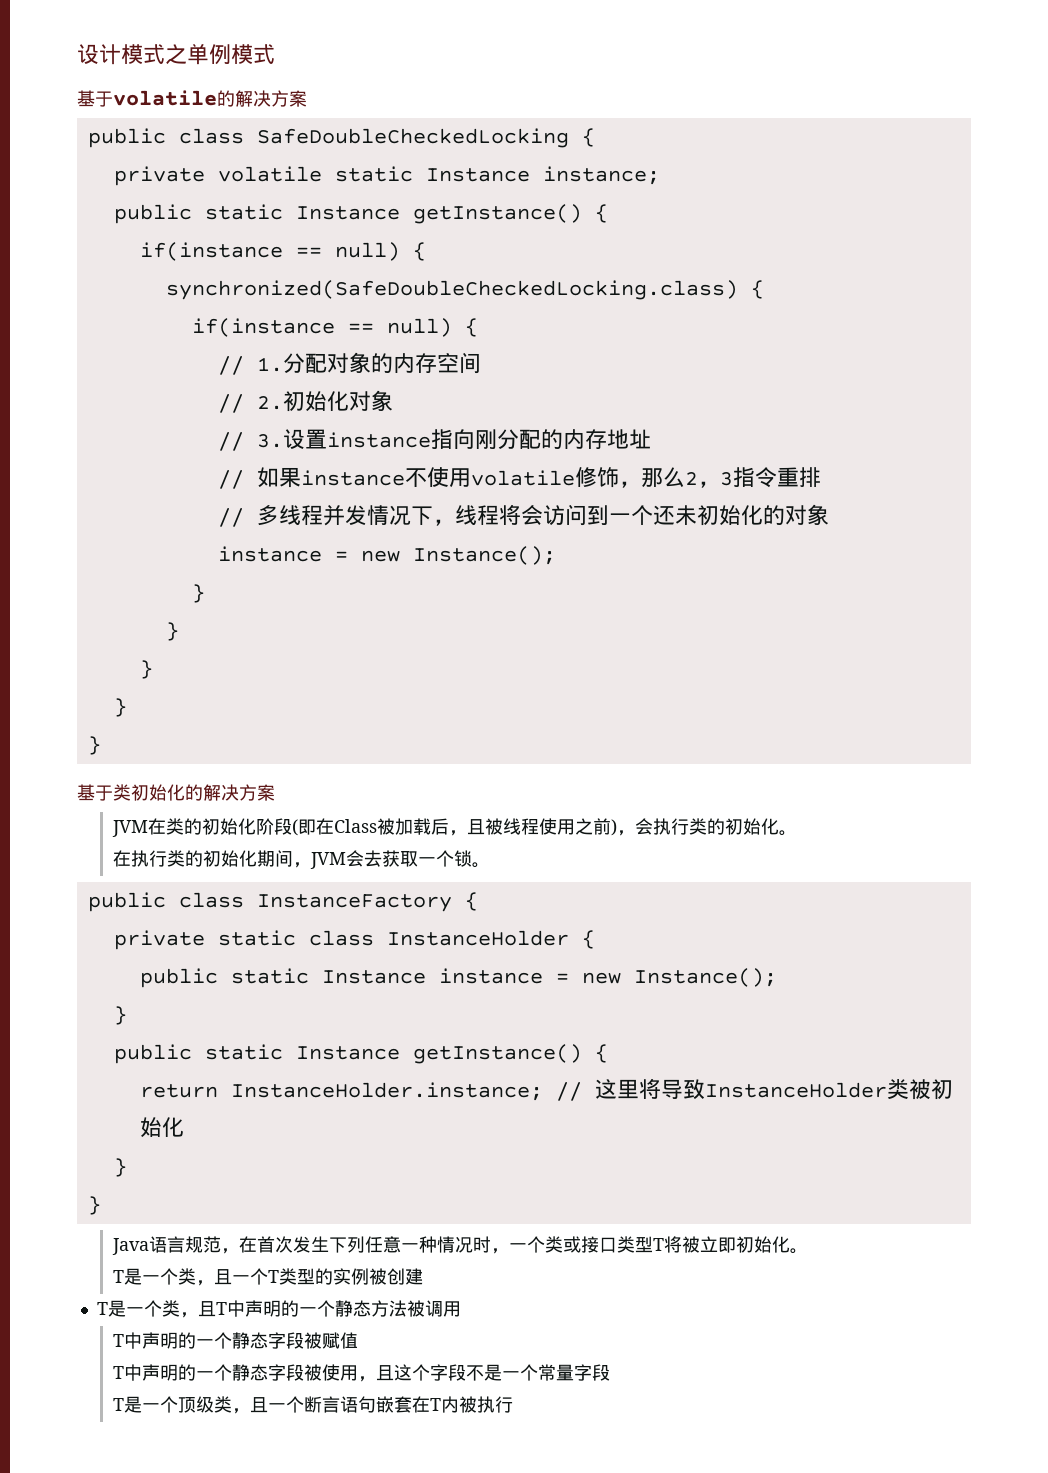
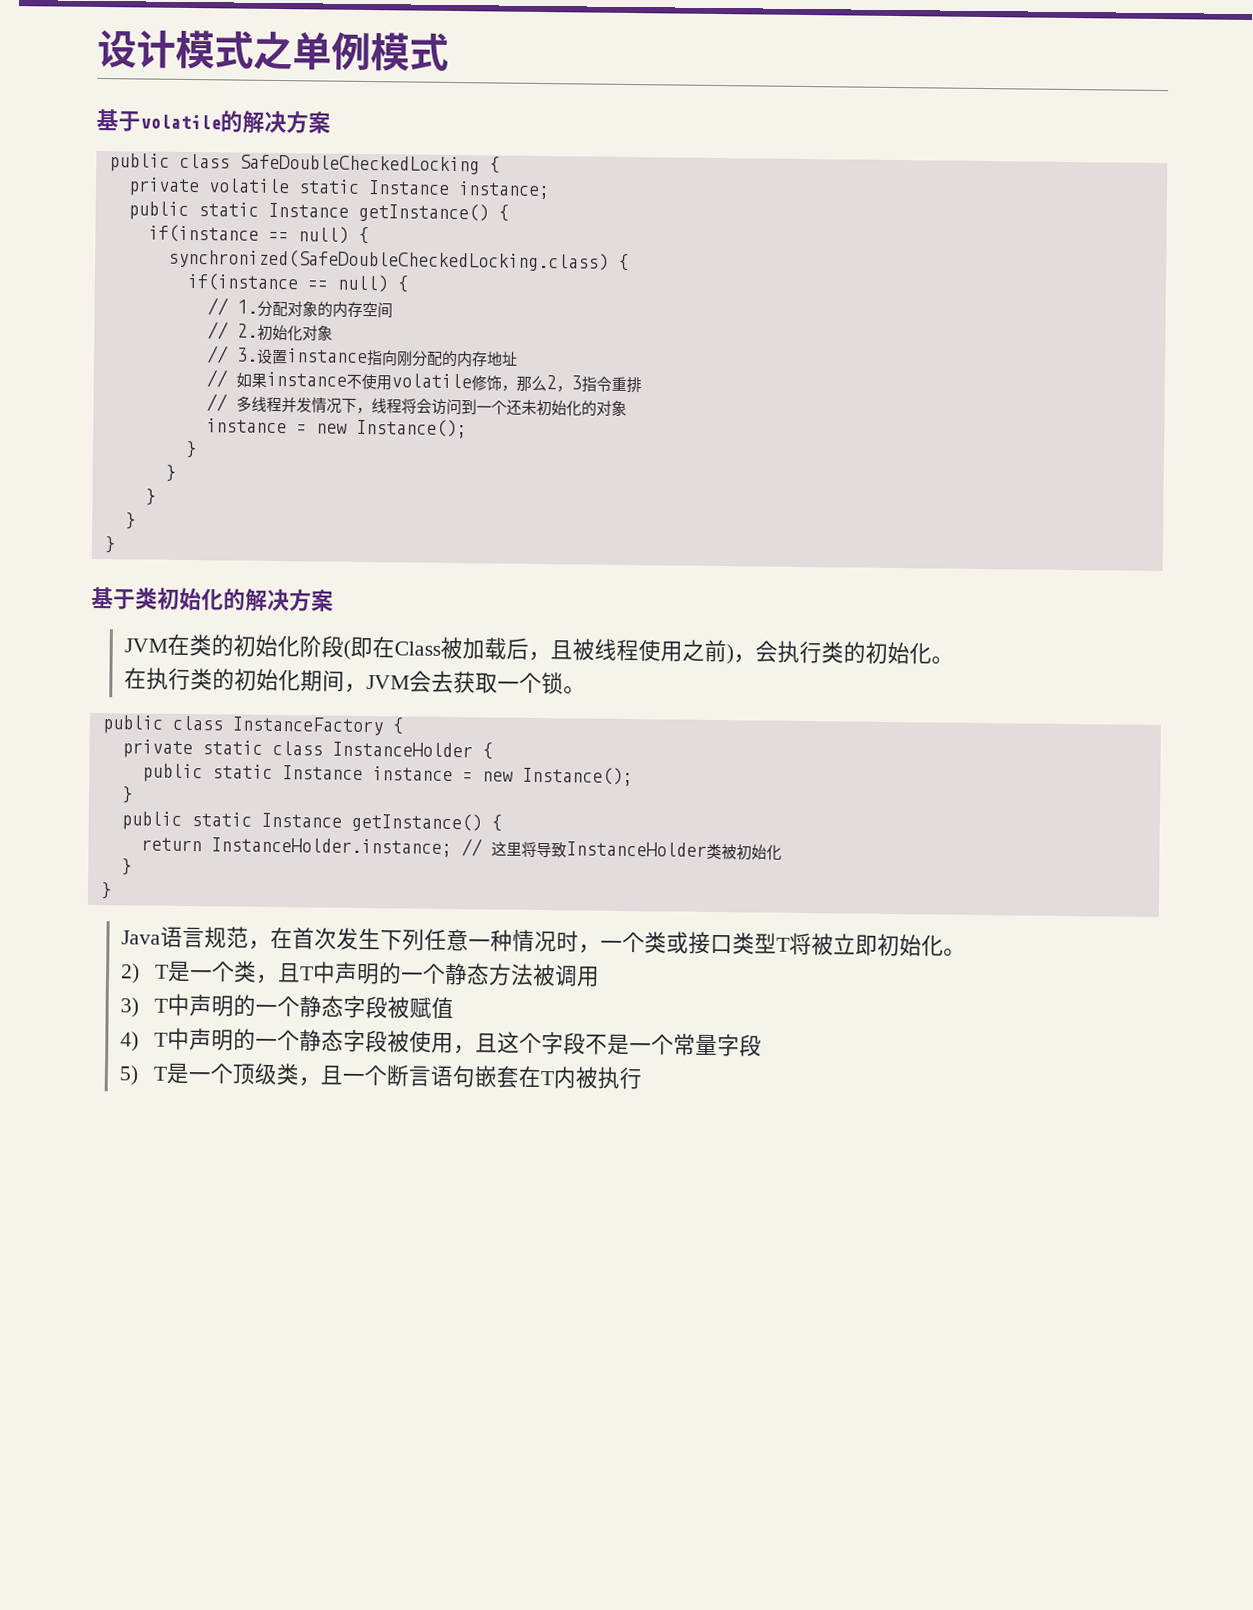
- T是一个类，且一个T类型的实例被创建
- T是一个类，且T中声明的一个静态方法被调用
+ 2) T是一个类，且T中声明的一个静态方法被调用
- T中声明的一个静态字段被赋值
+ 3) T中声明的一个静态字段被赋值
- T中声明的一个静态字段被使用，且这个字段不是一个常量字段
+ 4) T中声明的一个静态字段被使用，且这个字段不是一个常量字段
- T是一个顶级类，且一个断言语句嵌套在T内被执行
+ 5) T是一个顶级类，且一个断言语句嵌套在T内被执行

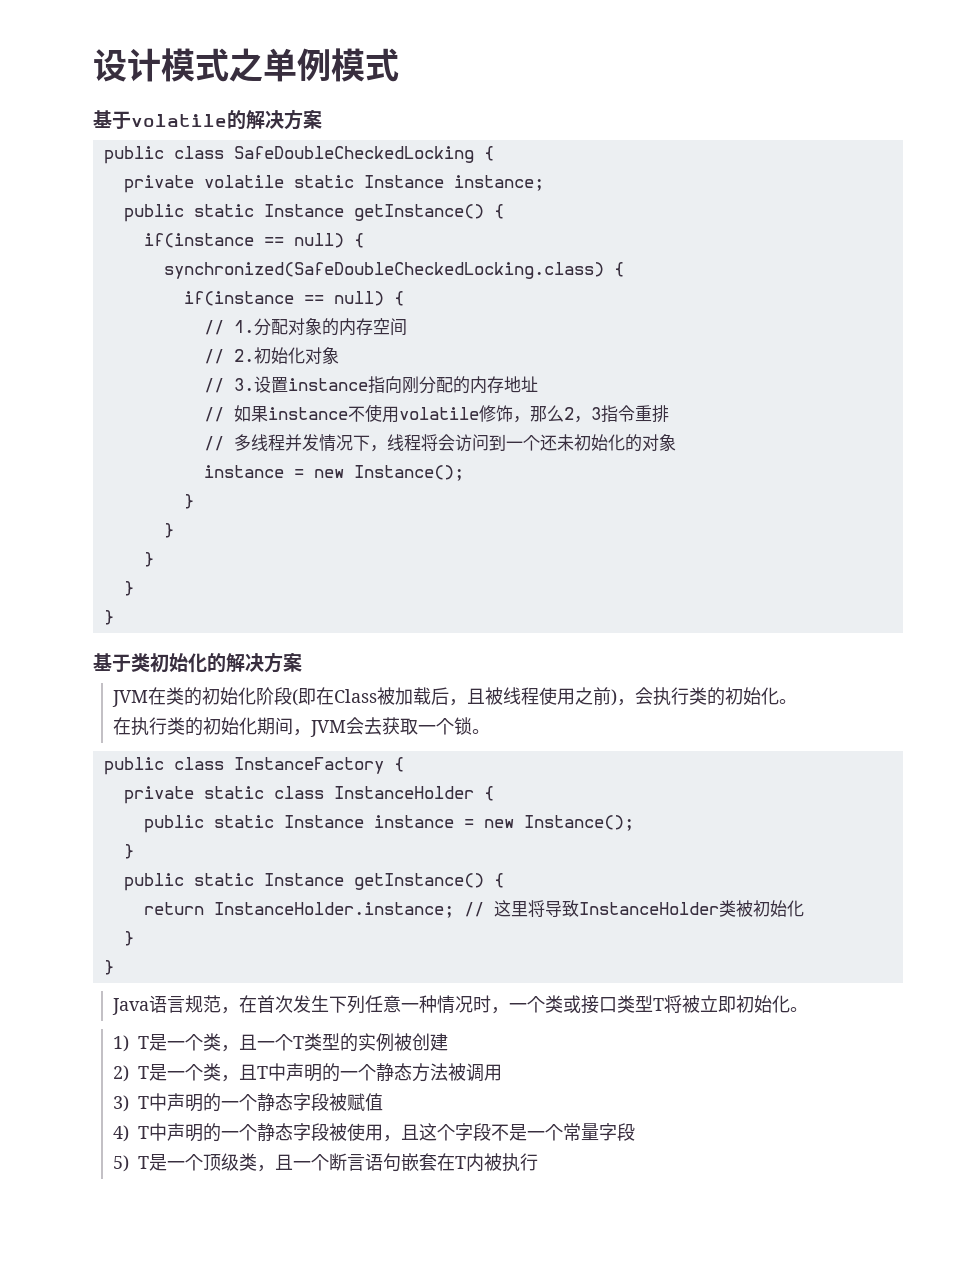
+ 1) T是一个类，且一个T类型的实例被创建

